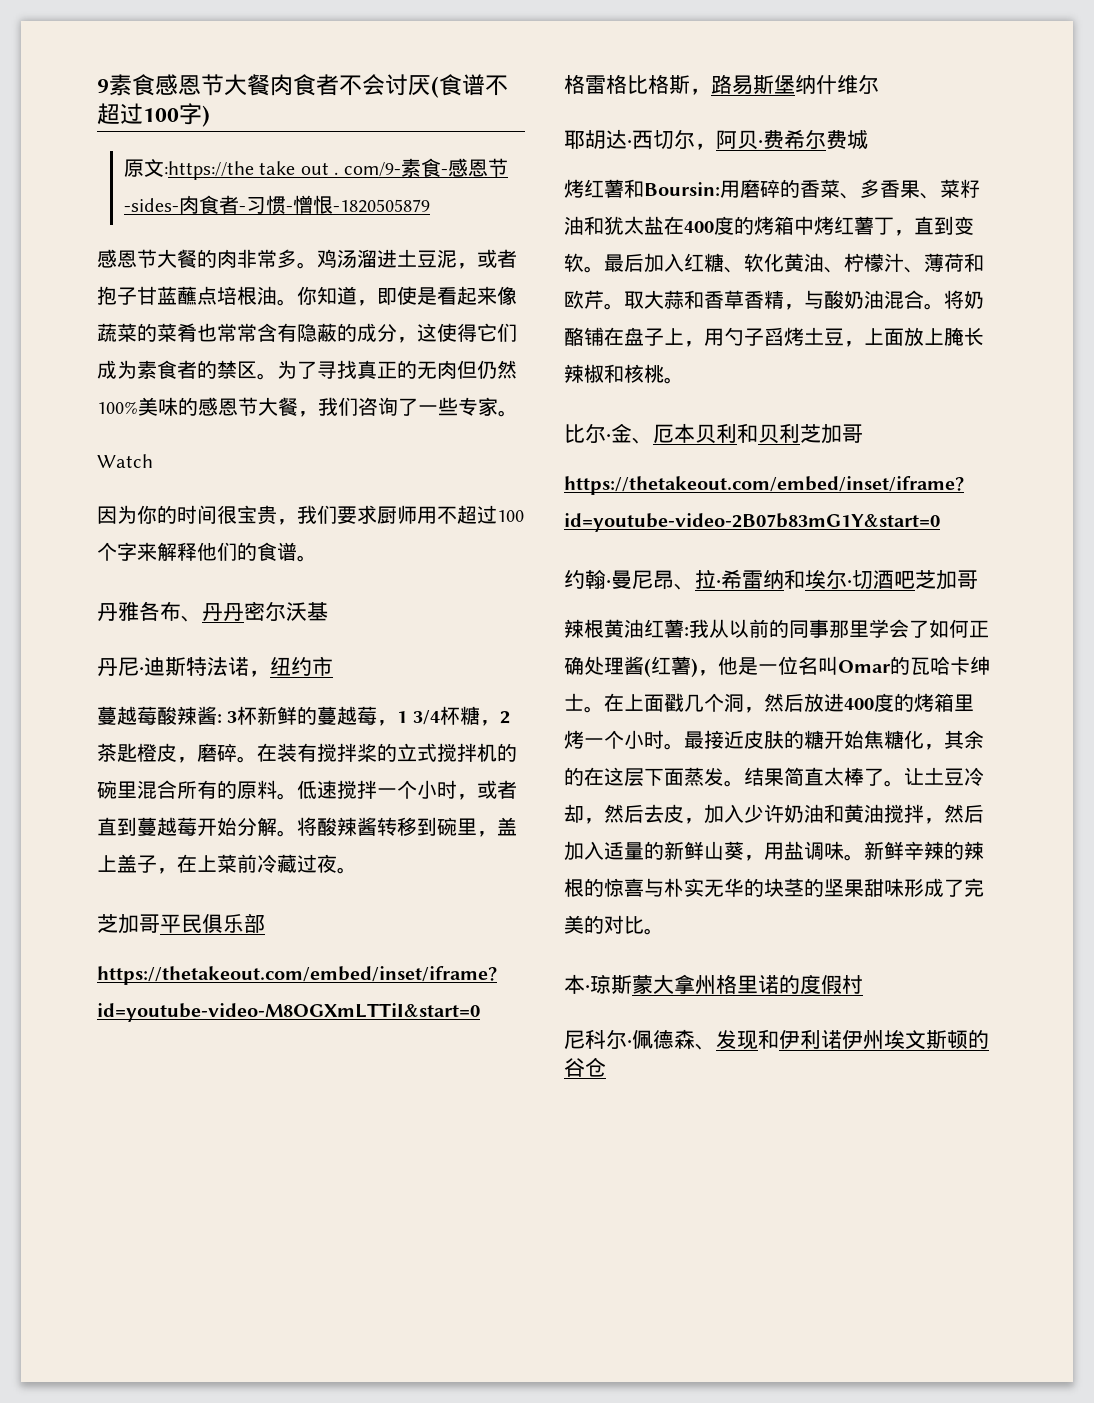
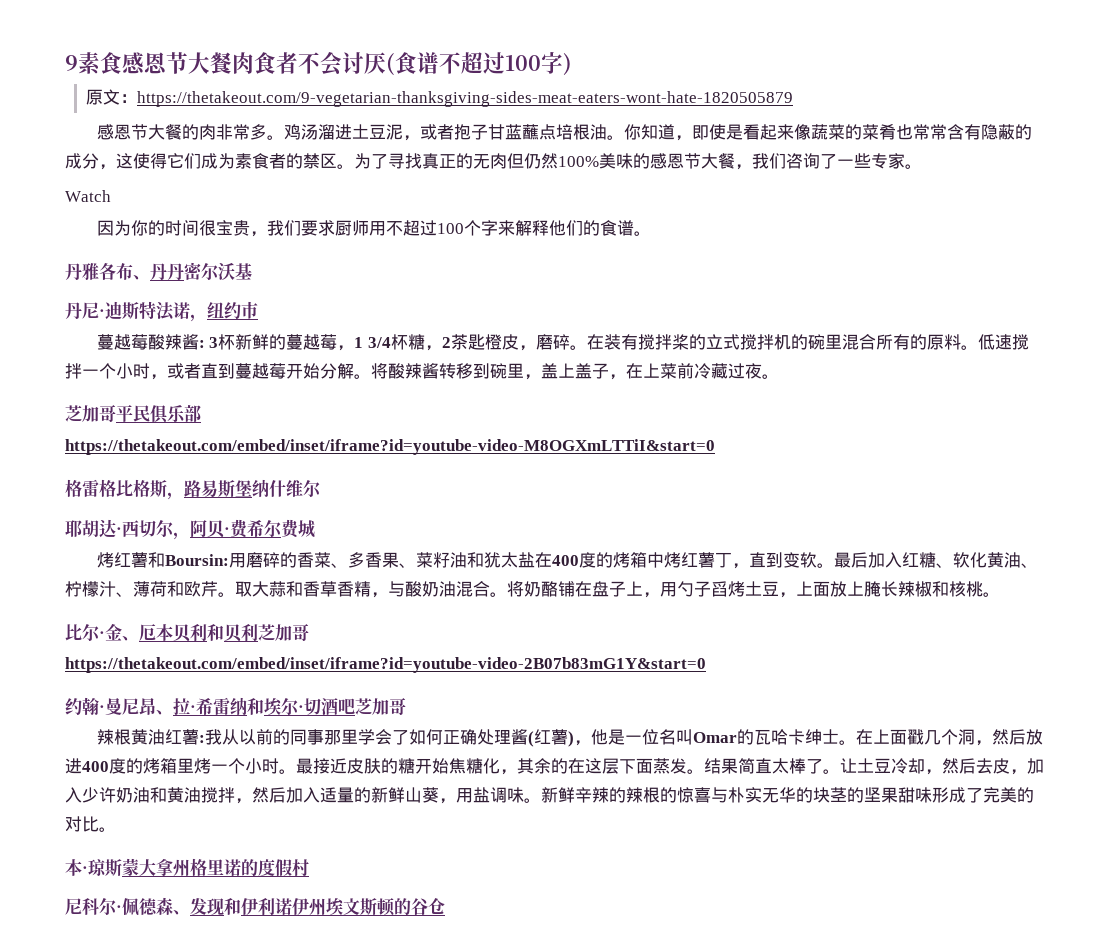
- 原文:https://the take out . com/9-素食-感恩节-sides-肉食者-习惯-憎恨-1820505879
+ 原文：https://thetakeout.com/9-vegetarian-thanksgiving-sides-meat-eaters-wont-hate-1820505879

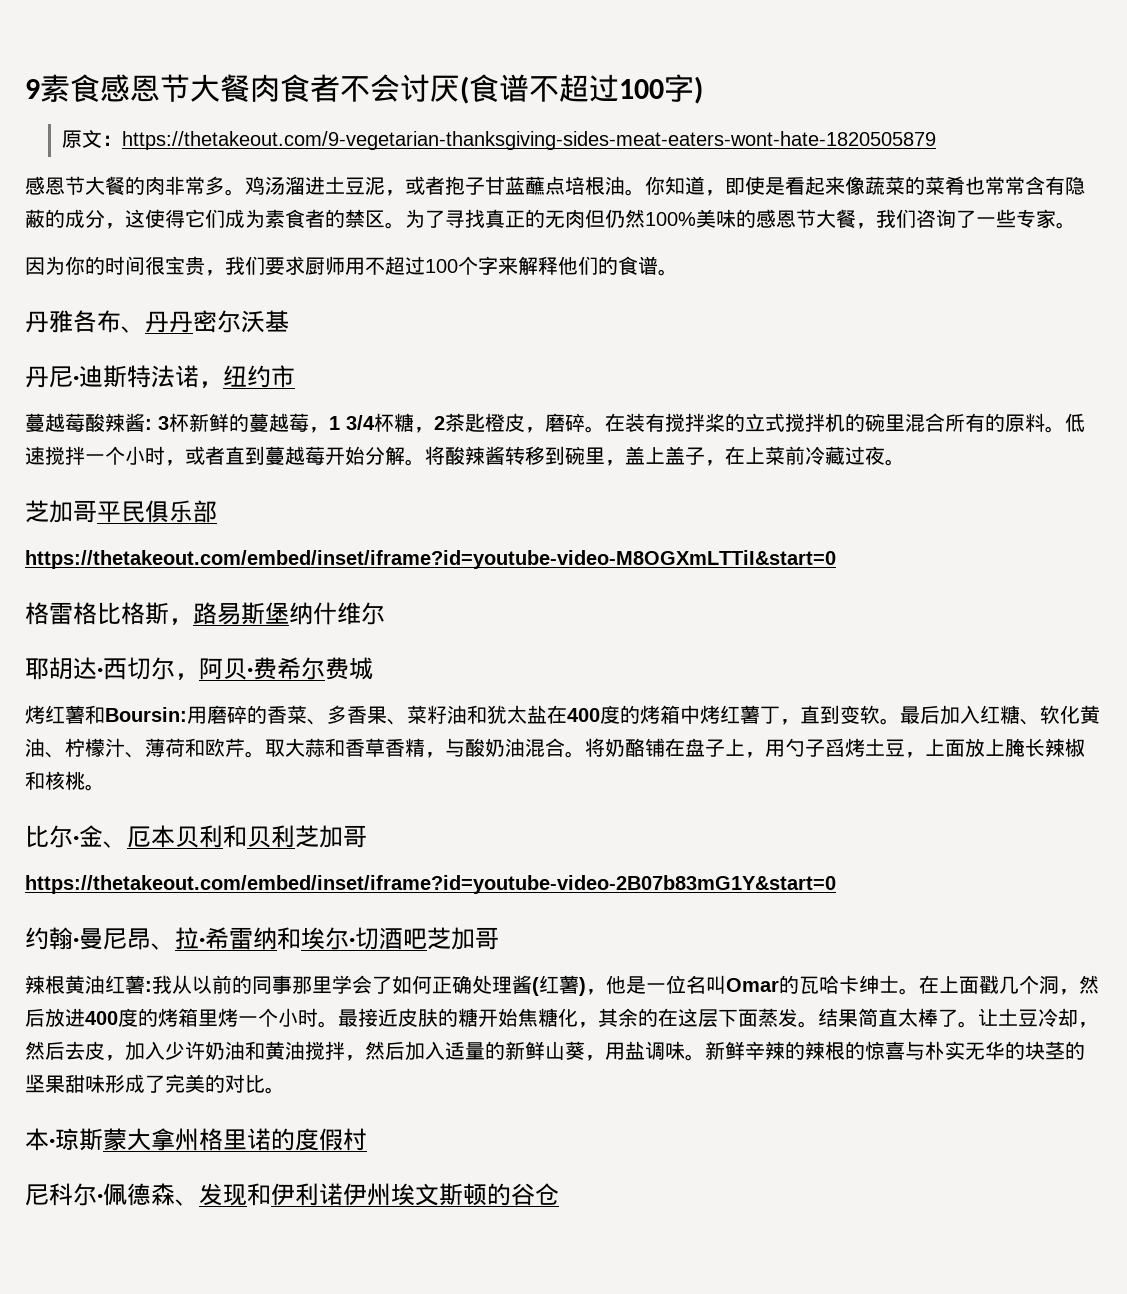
- Watch

